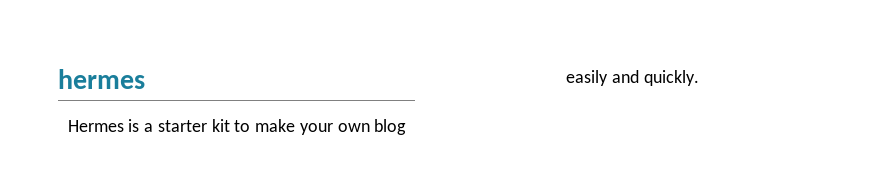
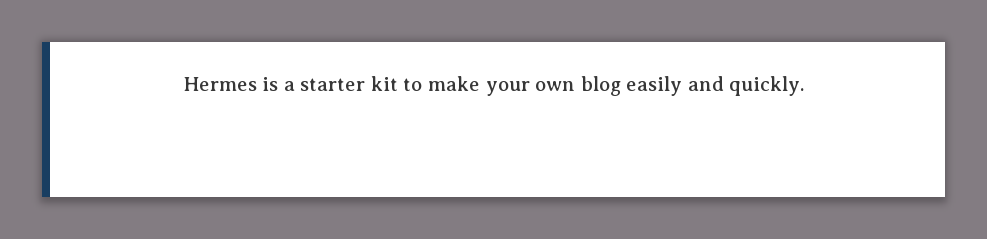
- hermes

